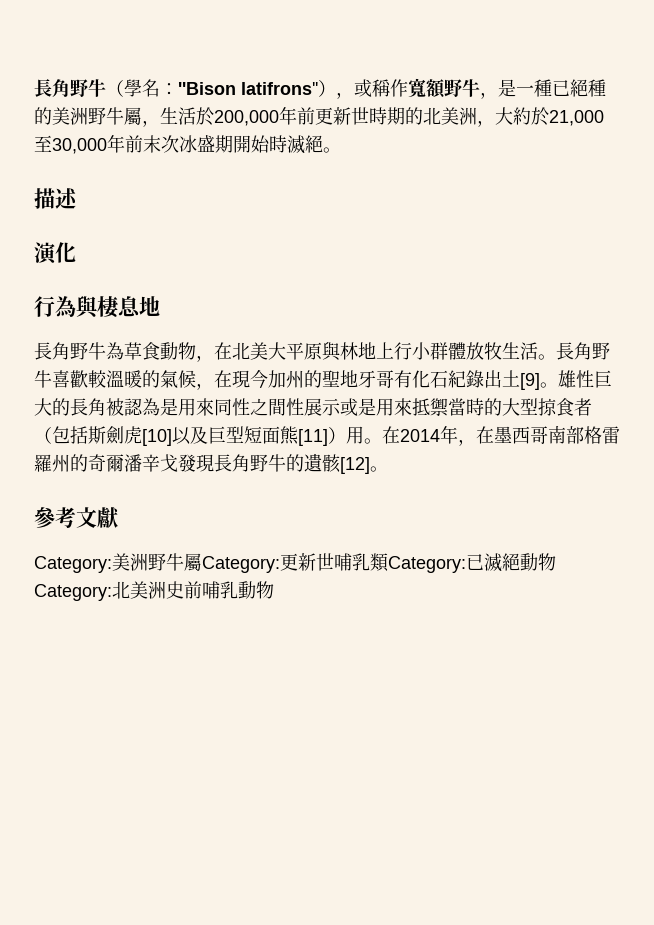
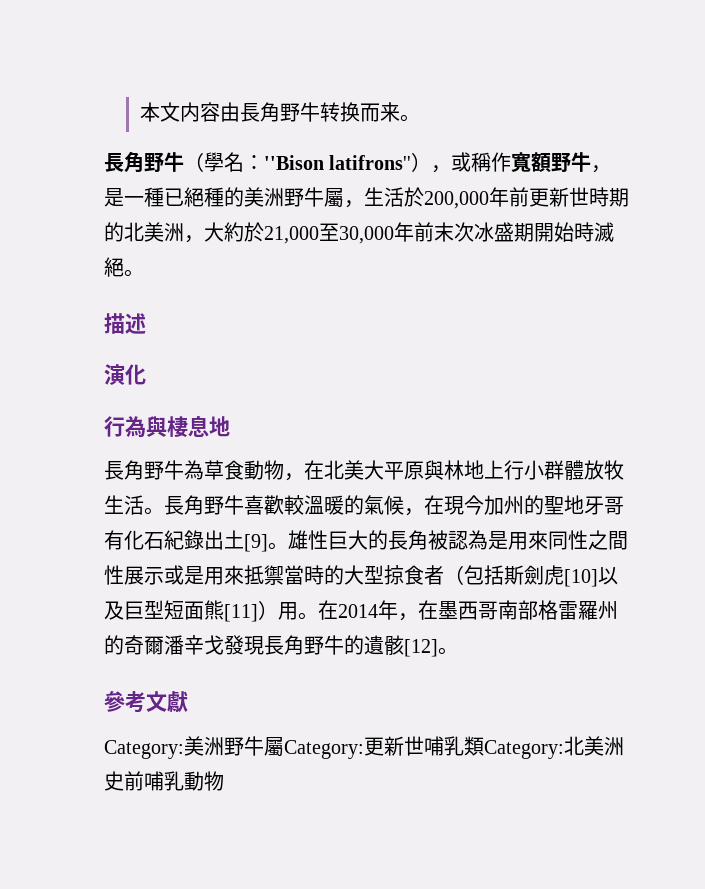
+ 本文内容由長角野牛转换而来。
- Category:美洲野牛屬Category:更新世哺乳類Category:已滅絕動物Category:北美洲史前哺乳動物
+ Category:美洲野牛屬Category:更新世哺乳類Category:北美洲史前哺乳動物

